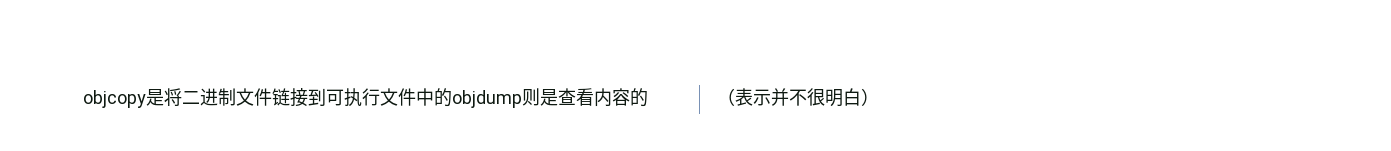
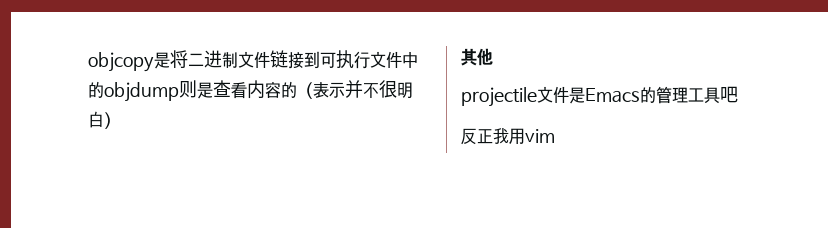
+ 其他
+ projectile文件是Emacs的管理工具吧
+ 反正我用vim

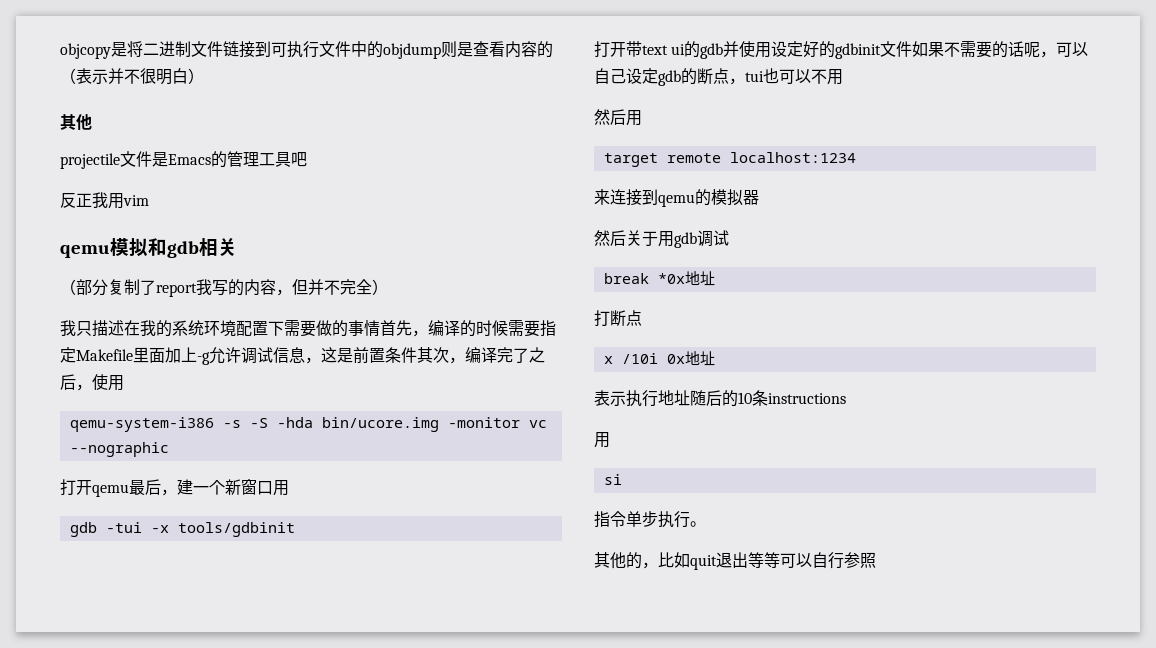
+ qemu模拟和gdb相关
+ （部分复制了report我写的内容，但并不完全）
+ 我只描述在我的系统环境配置下需要做的事情首先，编译的时候需要指定Makefile里面加上-g允许调试信息，这是前置条件其次，编译完了之后，使用
+ qemu-system-i386 -s -S -hda bin/ucore.img -monitor vc --nographic
+ 打开qemu最后，建一个新窗口用
+ gdb -tui -x tools/gdbinit
+ 打开带text ui的gdb并使用设定好的gdbinit文件如果不需要的话呢，可以自己设定gdb的断点，tui也可以不用
+ 然后用
+ target remote localhost:1234
+ 来连接到qemu的模拟器
+ 然后关于用gdb调试
+ break *0x地址
+ 打断点
+ x /10i 0x地址
+ 表示执行地址随后的10条instructions
+ 用
+ si
+ 指令单步执行。
+ 其他的，比如quit退出等等可以自行参照

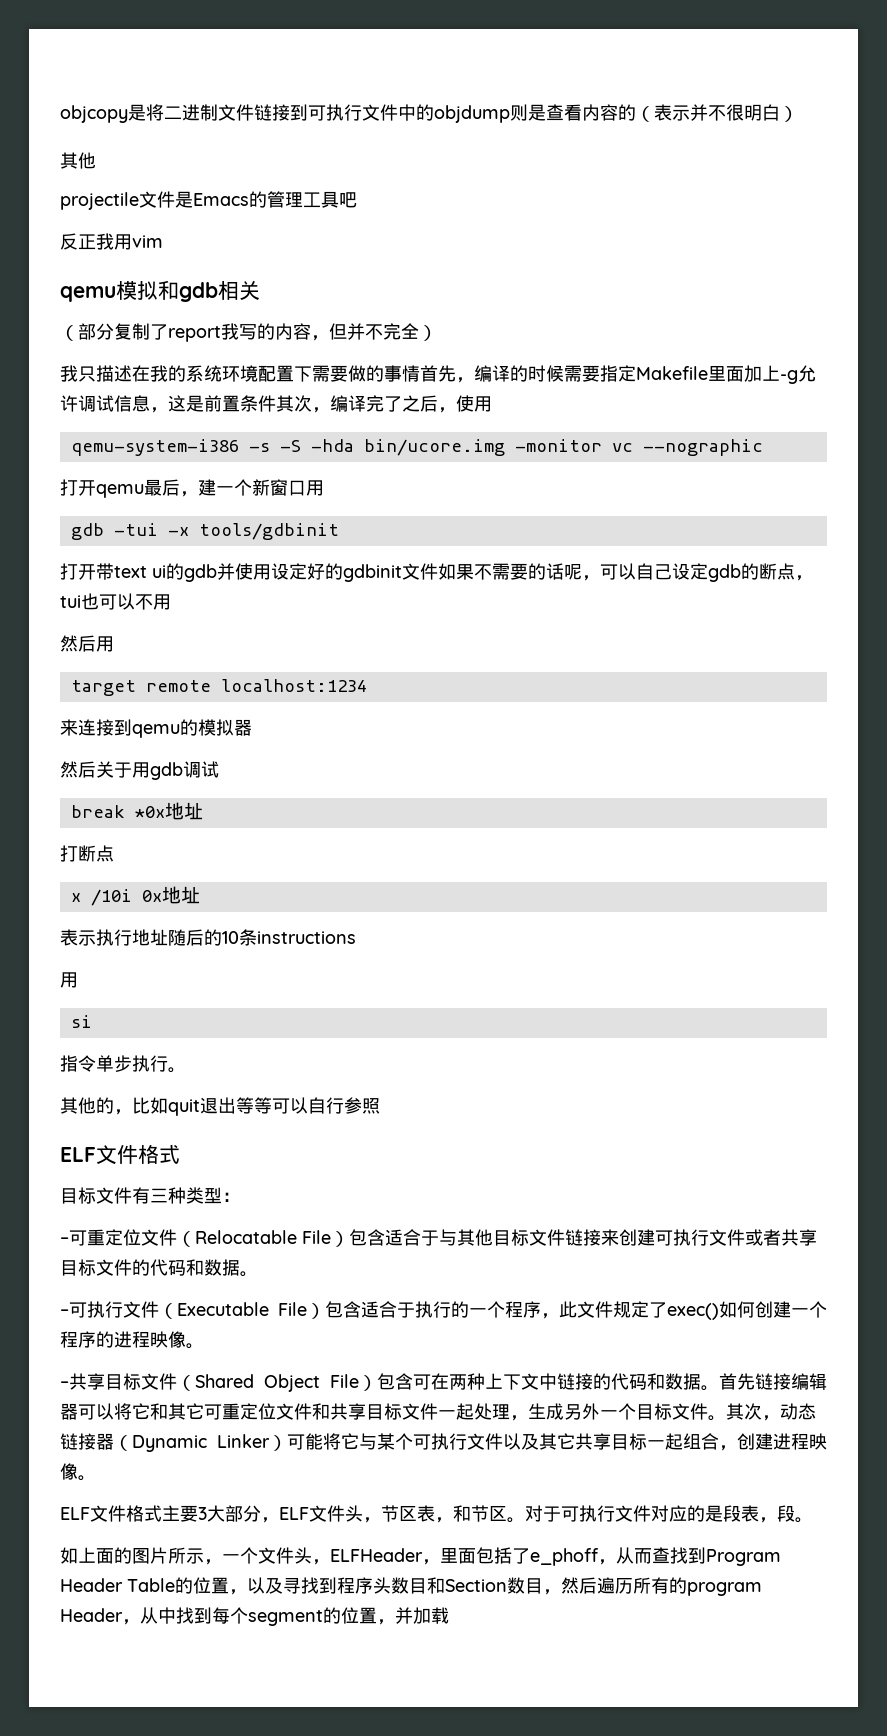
  其他的，比如quit退出等等可以自行参照
+ ELF文件格式
+ 目标文件有三种类型：
+ –可重定位文件（Relocatable File）包含适合于与其他目标文件链接来创建可执行文件或者共享目标文件的代码和数据。
+ –可执行文件（Executable File）包含适合于执行的一个程序，此文件规定了exec()如何创建一个程序的进程映像。
+ –共享目标文件（Shared Object File）包含可在两种上下文中链接的代码和数据。首先链接编辑器可以将它和其它可重定位文件和共享目标文件一起处理，生成另外一个目标文件。其次，动态链接器（Dynamic Linker）可能将它与某个可执行文件以及其它共享目标一起组合，创建进程映像。
+ ELF文件格式主要3大部分，ELF文件头，节区表，和节区。对于可执行文件对应的是段表，段。
+ 如上面的图片所示，一个文件头，ELFHeader，里面包括了e_phoff，从而查找到Program Header Table的位置，以及寻找到程序头数目和Section数目，然后遍历所有的program Header，从中找到每个segment的位置，并加载

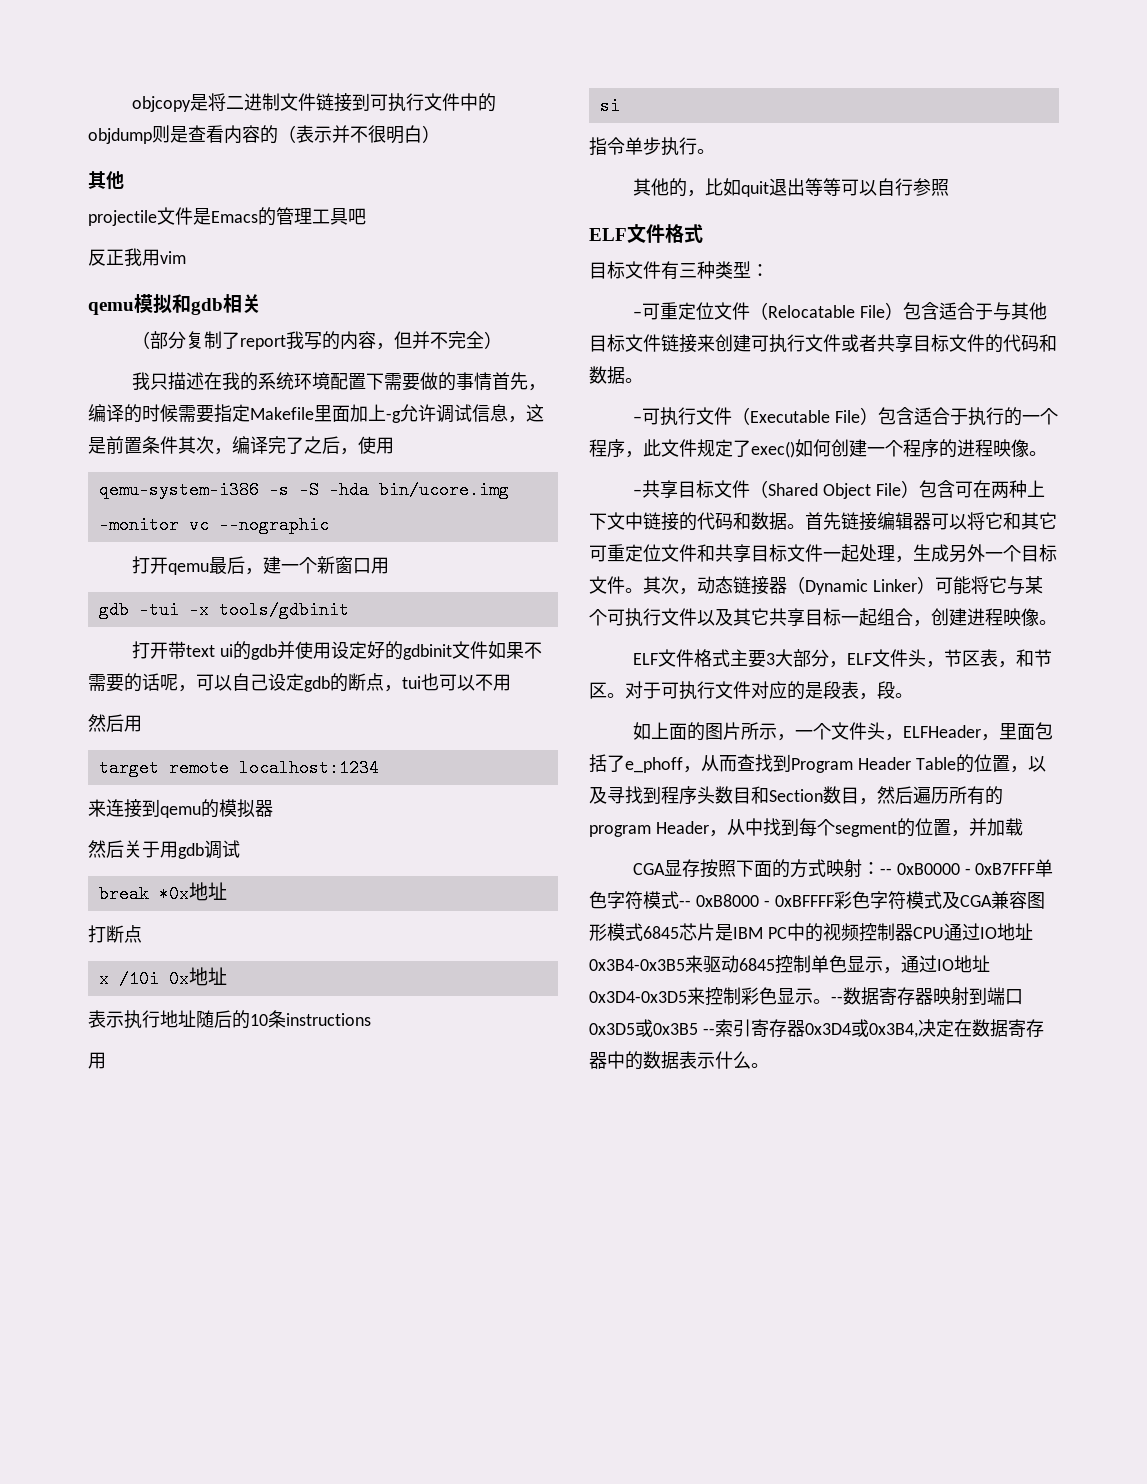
+ CGA显存按照下面的方式映射：-- 0xB0000 - 0xB7FFF单色字符模式-- 0xB8000 - 0xBFFFF彩色字符模式及CGA兼容图形模式6845芯片是IBM PC中的视频控制器CPU通过IO地址0x3B4-0x3B5来驱动6845控制单色显示，通过IO地址0x3D4-0x3D5来控制彩色显示。--数据寄存器映射到端口0x3D5或0x3B5 --索引寄存器0x3D4或0x3B4,决定在数据寄存器中的数据表示什么。

